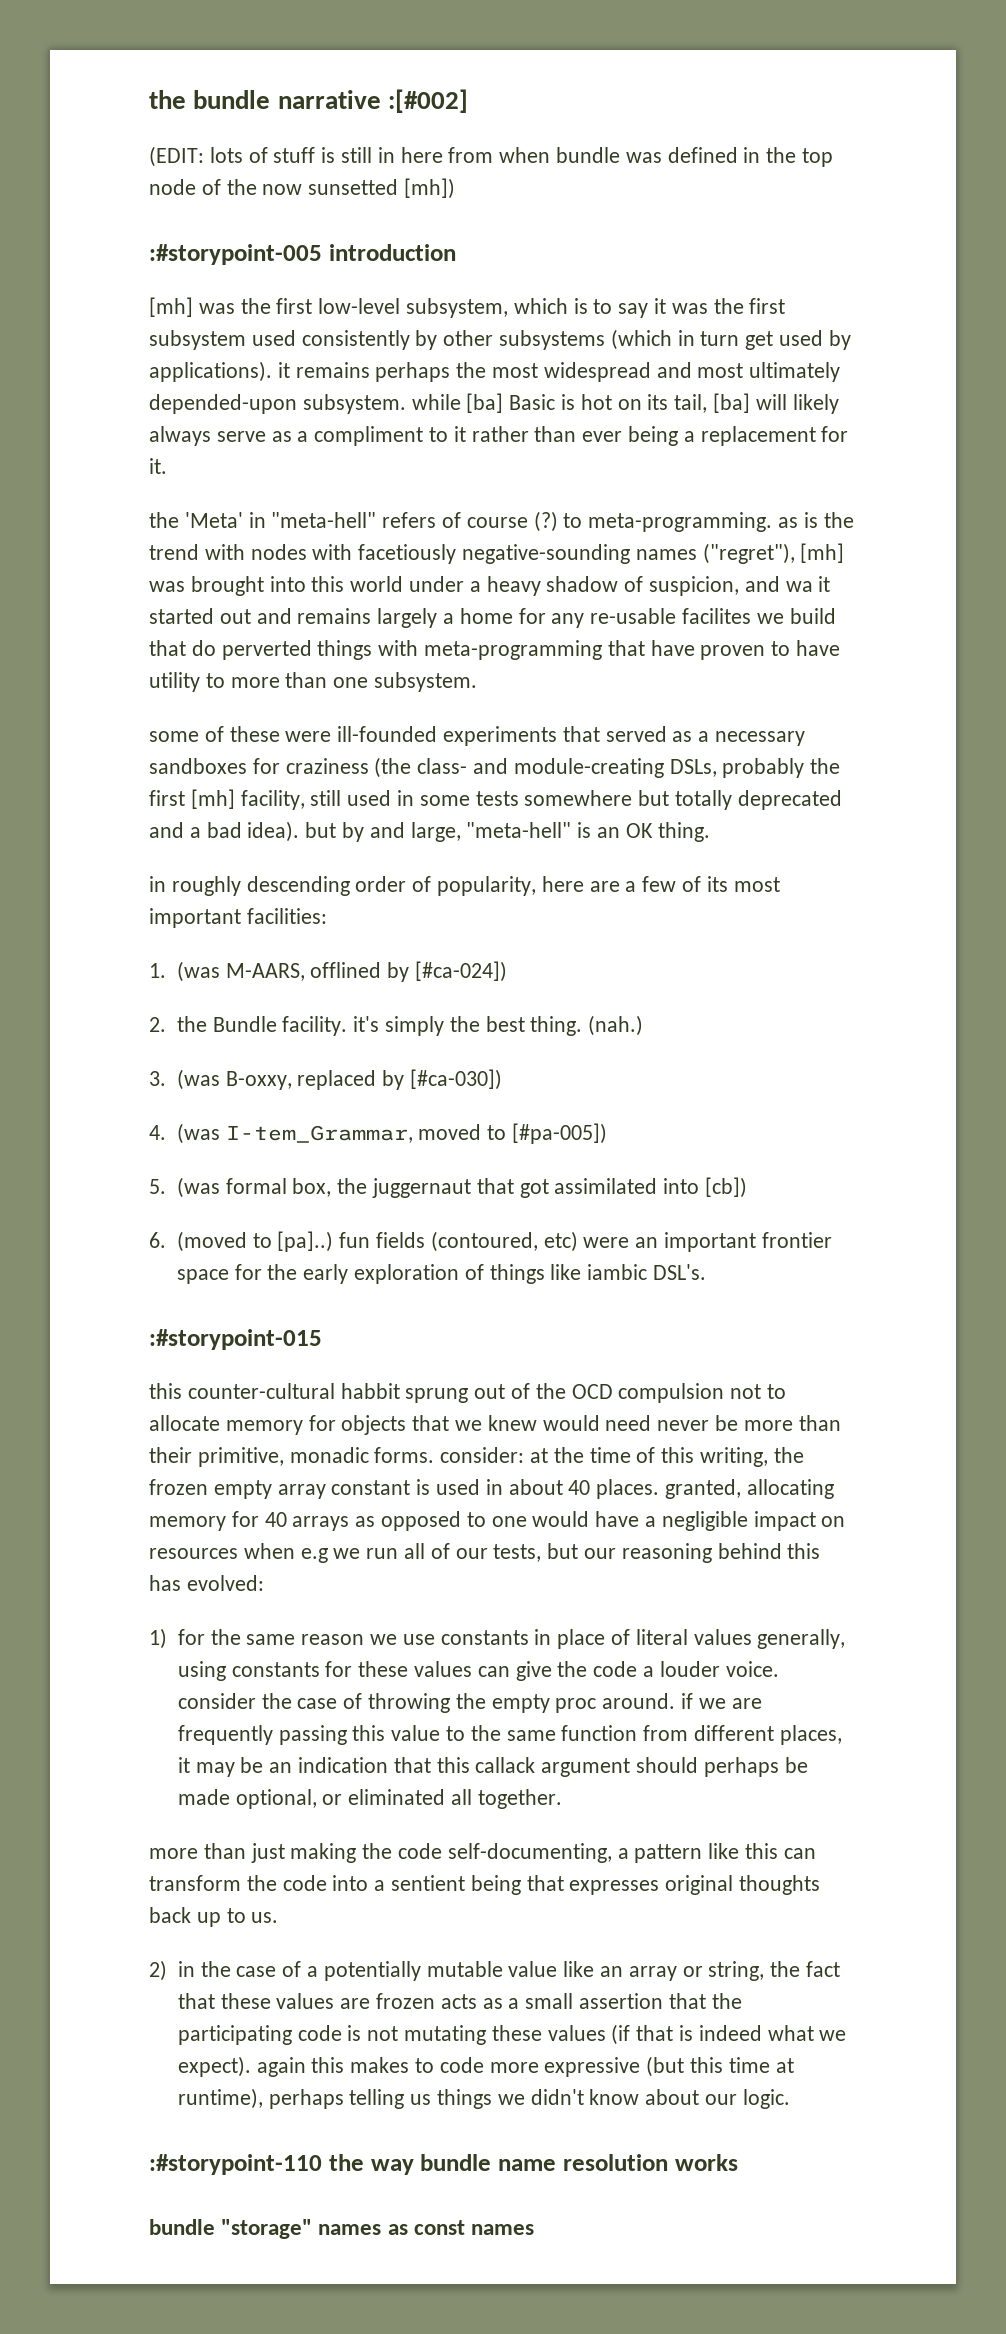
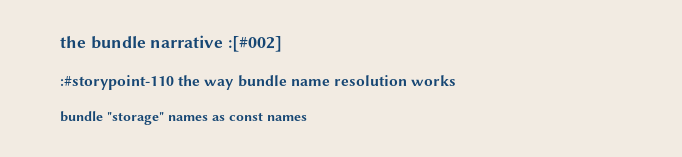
- (EDIT: lots of stuff is still in here from when bundle was defined in the top node of the now sunsetted [mh])
- :#storypoint-005 introduction
- [mh] was the first low-level subsystem, which is to say it was the first subsystem used consistently by other subsystems (which in turn get used by applications). it remains perhaps the most widespread and most ultimately depended-upon subsystem. while [ba] Basic is hot on its tail, [ba] will likely always serve as a compliment to it rather than ever being a replacement for it.
- the 'Meta' in "meta-hell" refers of course (?) to meta-programming. as is the trend with nodes with facetiously negative-sounding names ("regret"), [mh] was brought into this world under a heavy shadow of suspicion, and wa it started out and remains largely a home for any re-usable facilites we build that do perverted things with meta-programming that have proven to have utility to more than one subsystem.
- some of these were ill-founded experiments that served as a necessary sandboxes for craziness (the class- and module-creating DSLs, probably the first [mh] facility, still used in some tests somewhere but totally deprecated and a bad idea). but by and large, "meta-hell" is an OK thing.
- in roughly descending order of popularity, here are a few of its most important facilities:
- 1. (was M-AARS, offlined by [#ca-024])
- 2. the Bundle facility. it's simply the best thing. (nah.)
- 3. (was B-oxxy, replaced by [#ca-030])
- 4. (was I-tem_Grammar, moved to [#pa-005])
- 5. (was formal box, the juggernaut that got assimilated into [cb])
- 6. (moved to [pa]..) fun fields (contoured, etc) were an important frontier space for the early exploration of things like iambic DSL's.
- :#storypoint-015
- this counter-cultural habbit sprung out of the OCD compulsion not to allocate memory for objects that we knew would need never be more than their primitive, monadic forms. consider: at the time of this writing, the frozen empty array constant is used in about 40 places. granted, allocating memory for 40 arrays as opposed to one would have a negligible impact on resources when e.g we run all of our tests, but our reasoning behind this has evolved:
- 1) for the same reason we use constants in place of literal values generally, using constants for these values can give the code a louder voice. consider the case of throwing the empty proc around. if we are frequently passing this value to the same function from different places, it may be an indication that this callack argument should perhaps be made optional, or eliminated all together.
- more than just making the code self-documenting, a pattern like this can transform the code into a sentient being that expresses original thoughts back up to us.
- 2) in the case of a potentially mutable value like an array or string, the fact that these values are frozen acts as a small assertion that the participating code is not mutating these values (if that is indeed what we expect). again this makes to code more expressive (but this time at runtime), perhaps telling us things we didn't know about our logic.

